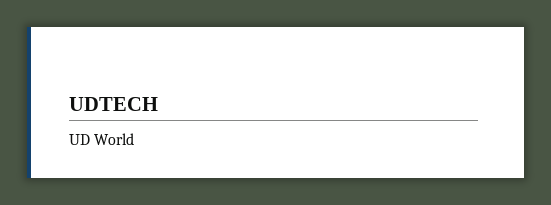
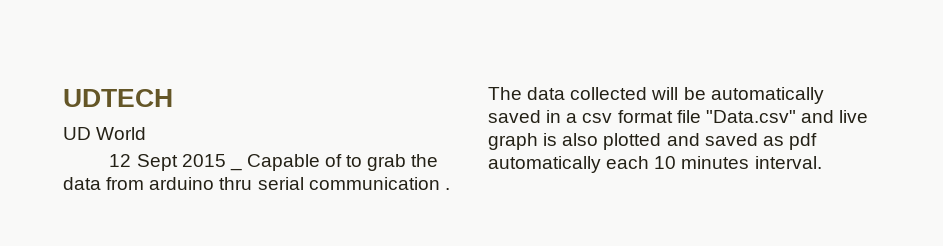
+ 12 Sept 2015 _ Capable of to grab the data from arduino thru serial communication . The data collected will be automatically saved in a csv format file "Data.csv" and live graph is also plotted and saved as pdf automatically each 10 minutes interval.

